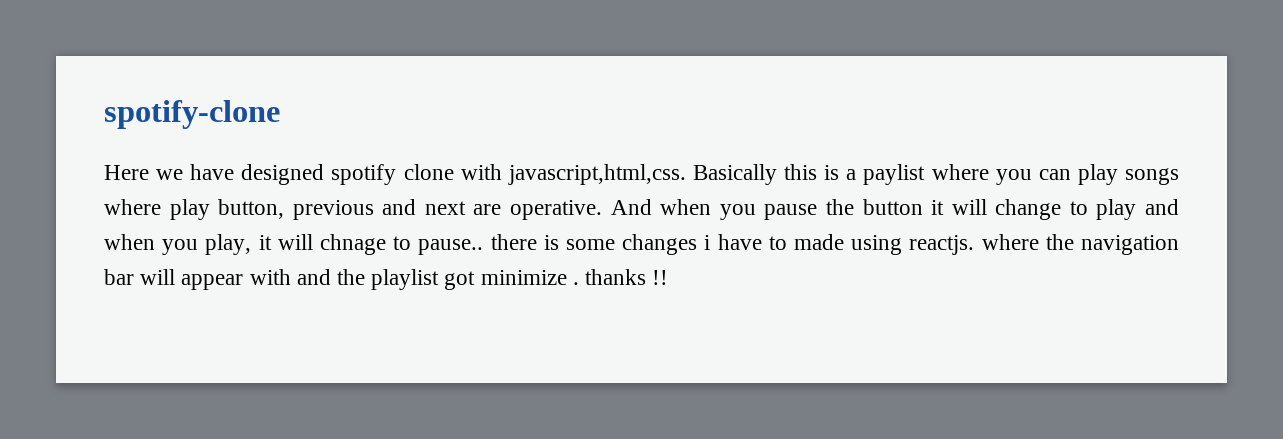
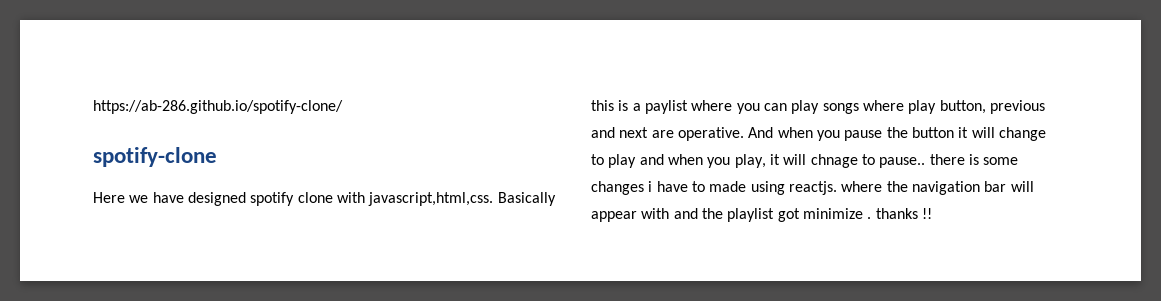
+ https://ab-286.github.io/spotify-clone/

